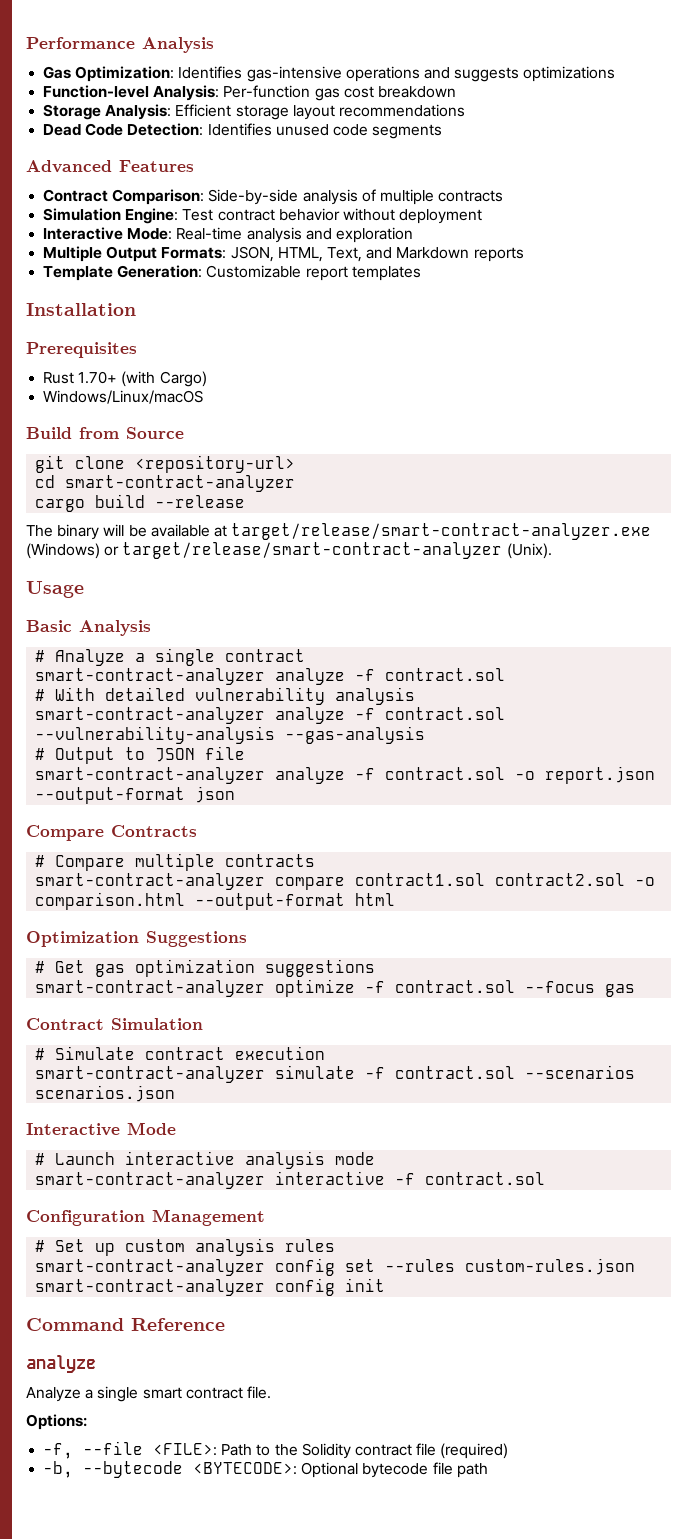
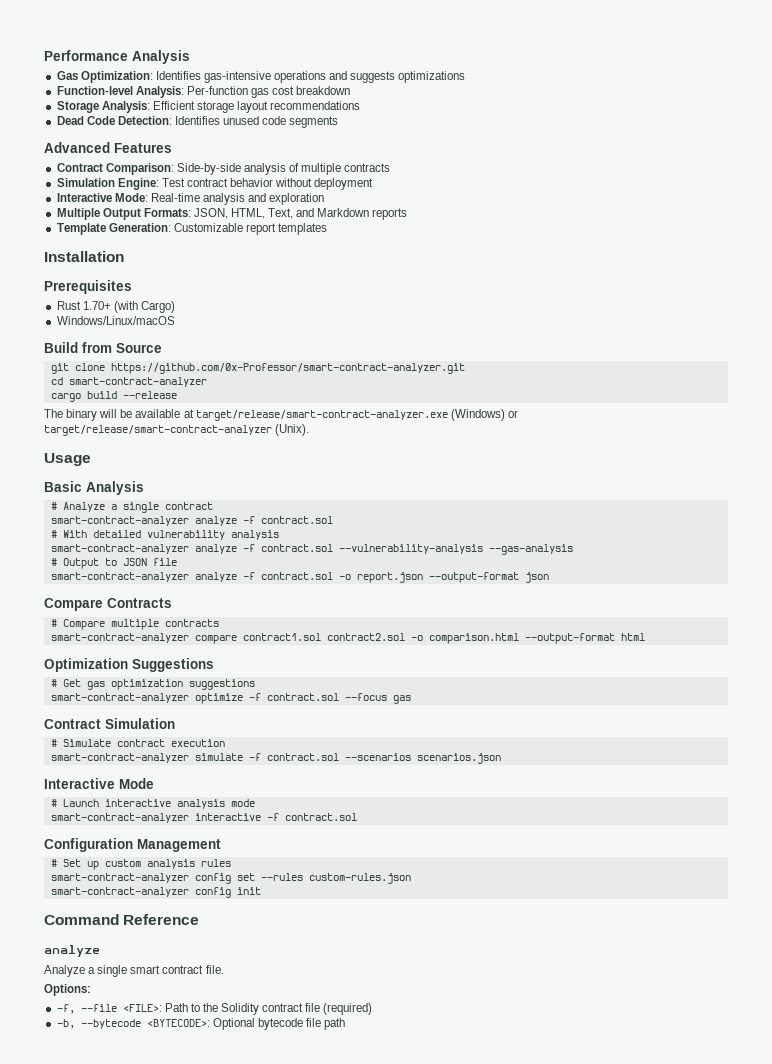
- git clone <repository-url>
+ git clone https://github.com/0x-Professor/smart-contract-analyzer.git

